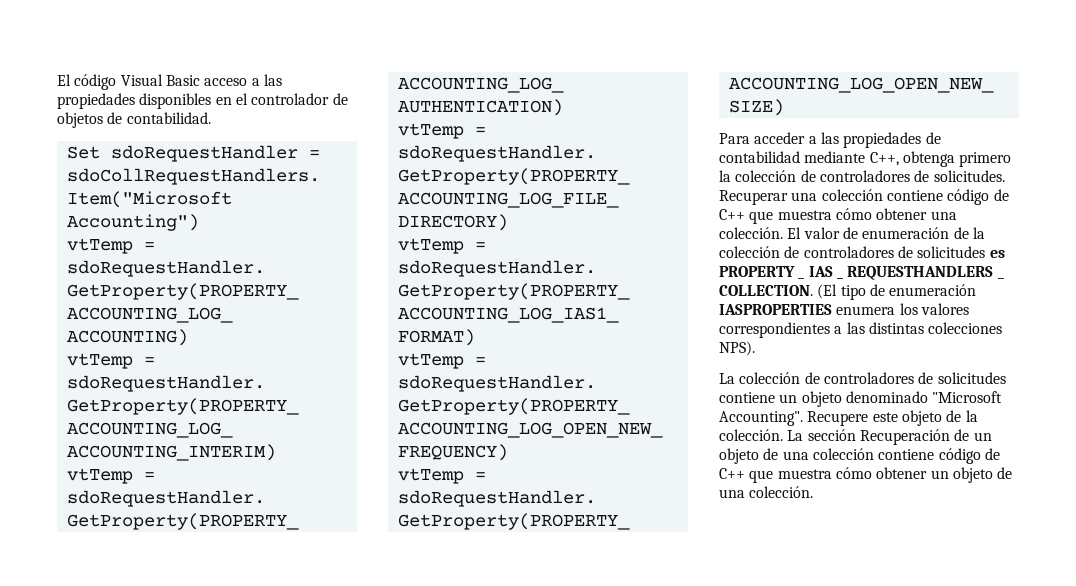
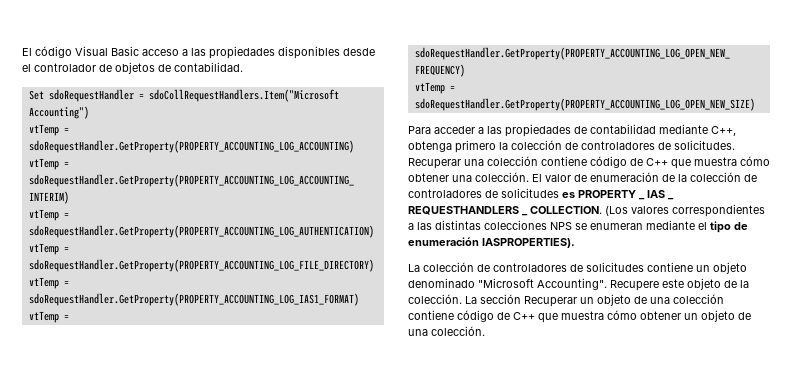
- El código Visual Basic acceso a las propiedades disponibles en el controlador de objetos de contabilidad.
+ El código Visual Basic acceso a las propiedades disponibles desde el controlador de objetos de contabilidad.
- (El tipo de enumeración IASPROPERTIES enumera los valores correspondientes a las distintas colecciones NPS).
+ (Los valores correspondientes a las distintas colecciones NPS se enumeran mediante el tipo de enumeración IASPROPERTIES).
- La sección Recuperación de un objeto de una colección contiene código de C++ que muestra cómo obtener un objeto de una colección.
+ La sección Recuperar un objeto de una colección contiene código de C++ que muestra cómo obtener un objeto de una colección.

